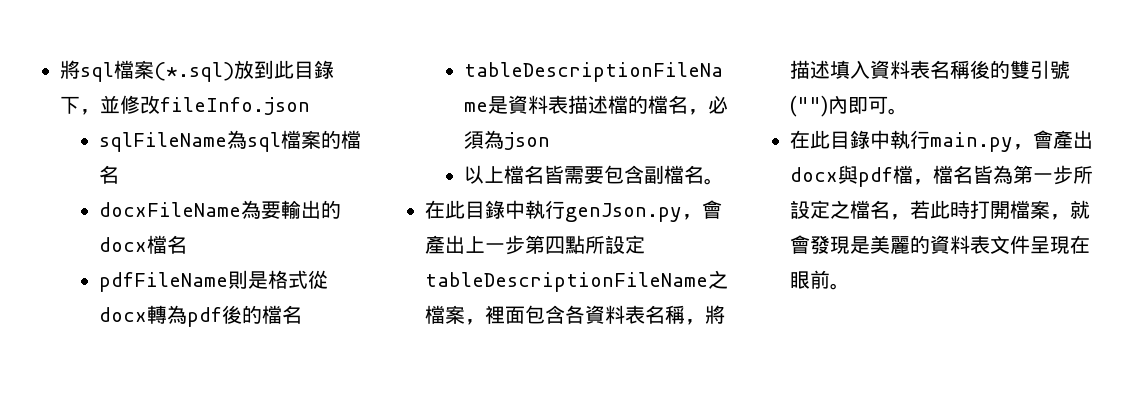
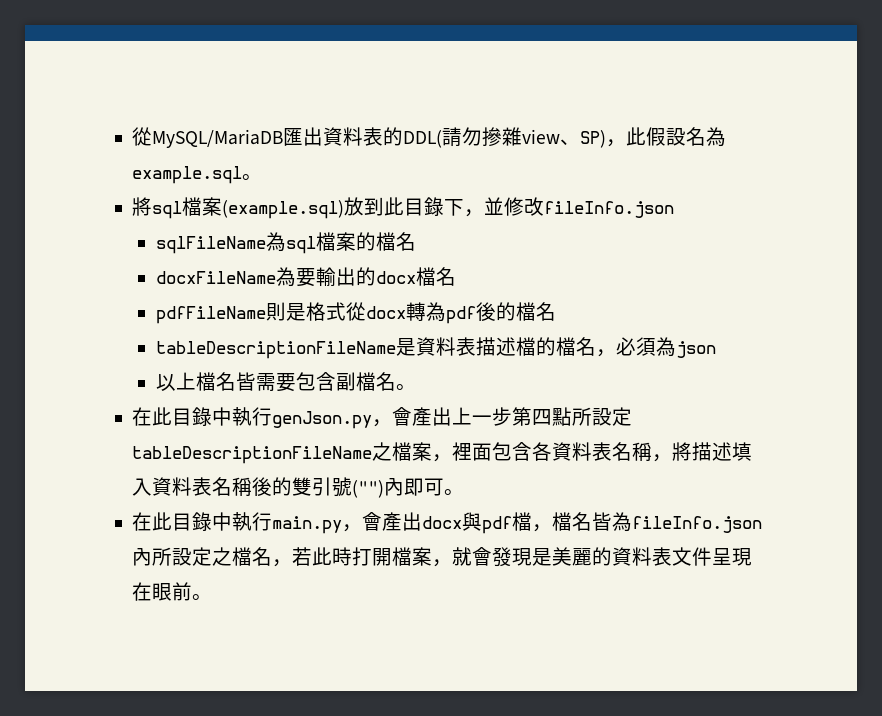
+ 從MySQL/MariaDB匯出資料表的DDL(請勿摻雜view、SP)，此假設名為example.sql。
- 將sql檔案(*.sql)放到此目錄下，並修改fileInfo.json
+ 將sql檔案(example.sql)放到此目錄下，並修改fileInfo.json
- 在此目錄中執行main.py，會產出docx與pdf檔，檔名皆為第一步所設定之檔名，若此時打開檔案，就會發現是美麗的資料表文件呈現在眼前。
+ 在此目錄中執行main.py，會產出docx與pdf檔，檔名皆為fileInfo.json內所設定之檔名，若此時打開檔案，就會發現是美麗的資料表文件呈現在眼前。

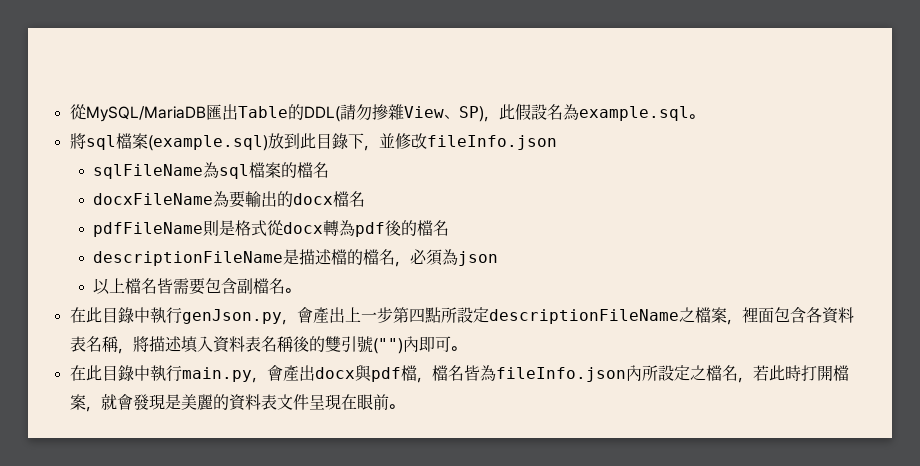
- 從MySQL/MariaDB匯出資料表的DDL(請勿摻雜view、SP)，此假設名為example.sql。
+ 從MySQL/MariaDB匯出Table的DDL(請勿摻雜View、SP)，此假設名為example.sql。
- tableDescriptionFileName是資料表描述檔的檔名，必須為json
+ descriptionFileName是描述檔的檔名，必須為json
- 在此目錄中執行genJson.py，會產出上一步第四點所設定tableDescriptionFileName之檔案，裡面包含各資料表名稱，將描述填入資料表名稱後的雙引號("")內即可。
+ 在此目錄中執行genJson.py，會產出上一步第四點所設定descriptionFileName之檔案，裡面包含各資料表名稱，將描述填入資料表名稱後的雙引號("")內即可。

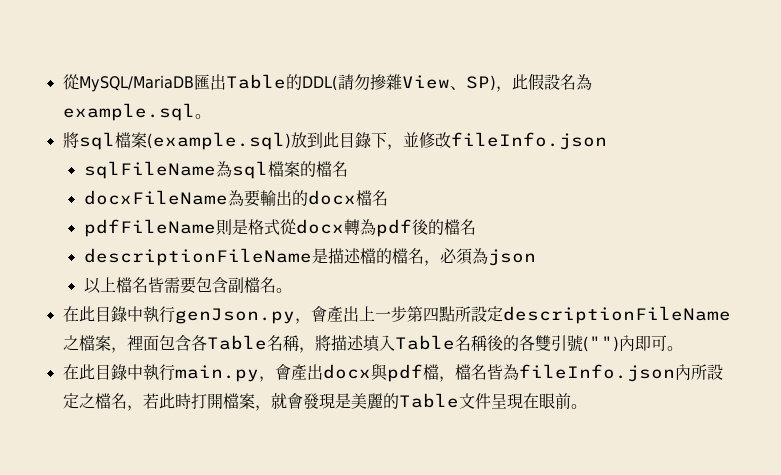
- 在此目錄中執行genJson.py，會產出上一步第四點所設定descriptionFileName之檔案，裡面包含各資料表名稱，將描述填入資料表名稱後的雙引號("")內即可。
+ 在此目錄中執行genJson.py，會產出上一步第四點所設定descriptionFileName之檔案，裡面包含各Table名稱，將描述填入Table名稱後的各雙引號("")內即可。
- 在此目錄中執行main.py，會產出docx與pdf檔，檔名皆為fileInfo.json內所設定之檔名，若此時打開檔案，就會發現是美麗的資料表文件呈現在眼前。
+ 在此目錄中執行main.py，會產出docx與pdf檔，檔名皆為fileInfo.json內所設定之檔名，若此時打開檔案，就會發現是美麗的Table文件呈現在眼前。

